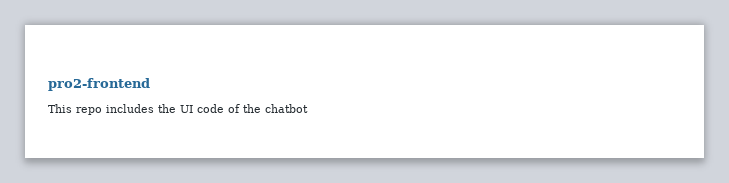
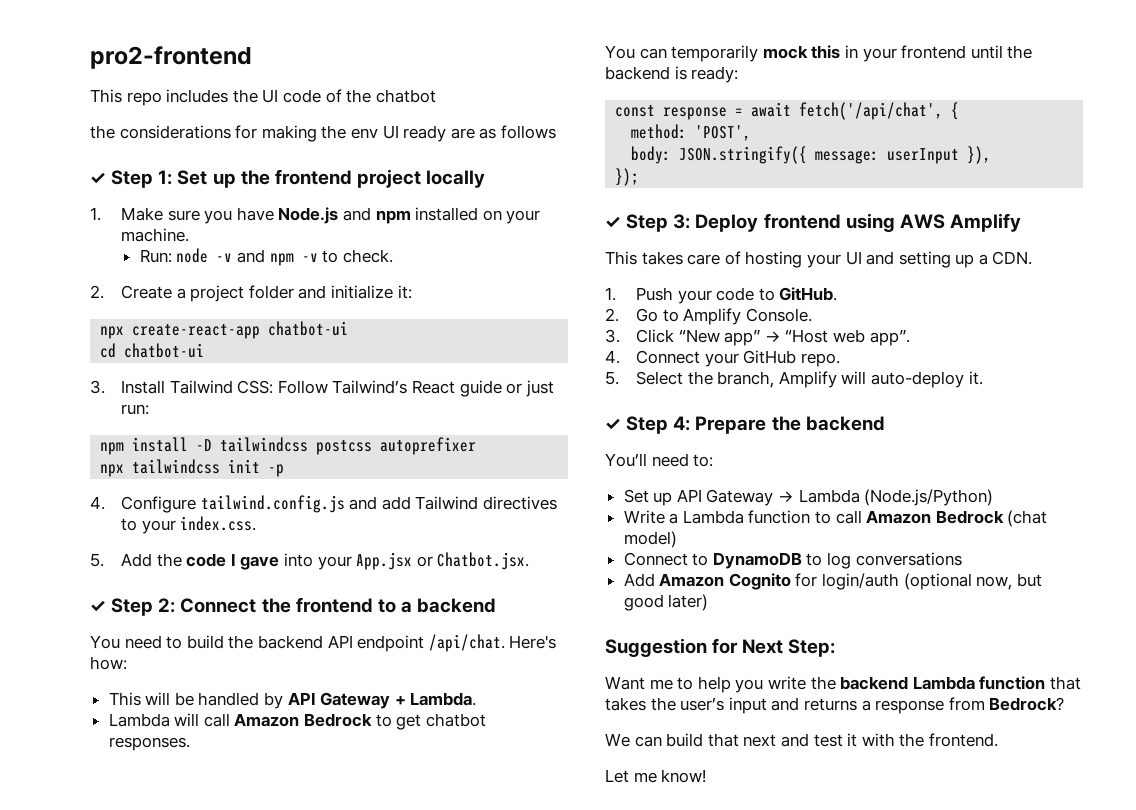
+ the considerations for making the env UI ready are as follows
+ ✓ Step 1: Set up the frontend project locally
+ 1. Make sure you have Node.js and npm installed on your machine.
+ Run: node -v and npm -v to check.
+ 2. Create a project folder and initialize it:
+ npx create-react-app chatbot-ui
+ cd chatbot-ui
+ 3. Install Tailwind CSS: Follow Tailwind’s React guide or just run:
+ npm install -D tailwindcss postcss autoprefixer
+ npx tailwindcss init -p
+ 4. Configure tailwind.config.js and add Tailwind directives to your index.css.
+ 5. Add the code I gave into your App.jsx or Chatbot.jsx.
+ ✓ Step 2: Connect the frontend to a backend
+ You need to build the backend API endpoint /api/chat. Here's how:
+ This will be handled by API Gateway + Lambda.
+ Lambda will call Amazon Bedrock to get chatbot responses.
+ You can temporarily mock this in your frontend until the backend is ready:
+ const response = await fetch('/api/chat', {
+ method: 'POST',
+ body: JSON.stringify({ message: userInput }),
+ });
+ ✓ Step 3: Deploy frontend using AWS Amplify
+ This takes care of hosting your UI and setting up a CDN.
+ 1. Push your code to GitHub.
+ 2. Go to Amplify Console.
+ 3. Click “New app” → “Host web app”.
+ 4. Connect your GitHub repo.
+ 5. Select the branch, Amplify will auto-deploy it.
+ ✓ Step 4: Prepare the backend
+ You’ll need to:
+ Set up API Gateway → Lambda (Node.js/Python)
+ Write a Lambda function to call Amazon Bedrock (chat model)
+ Connect to DynamoDB to log conversations
+ Add Amazon Cognito for login/auth (optional now, but good later)
+ Suggestion for Next Step:
+ Want me to help you write the backend Lambda function that takes the user’s input and returns a response from Bedrock?
+ We can build that next and test it with the frontend.
+ Let me know!

